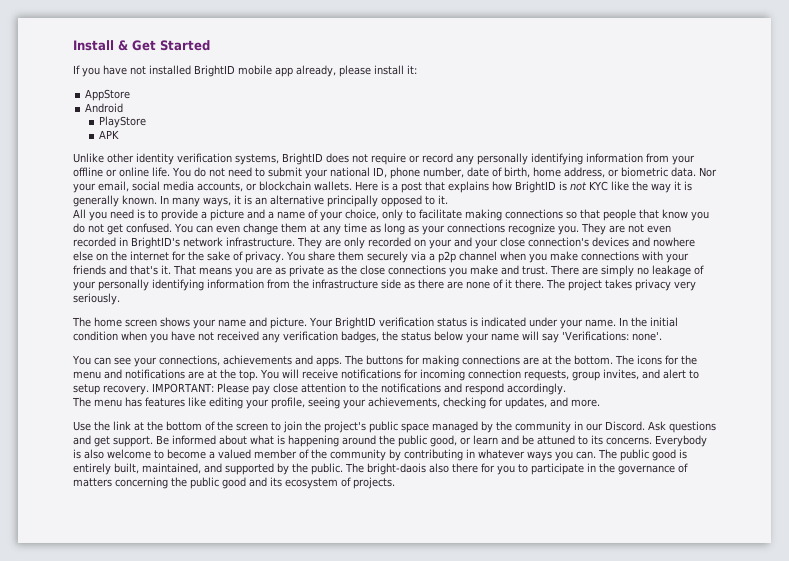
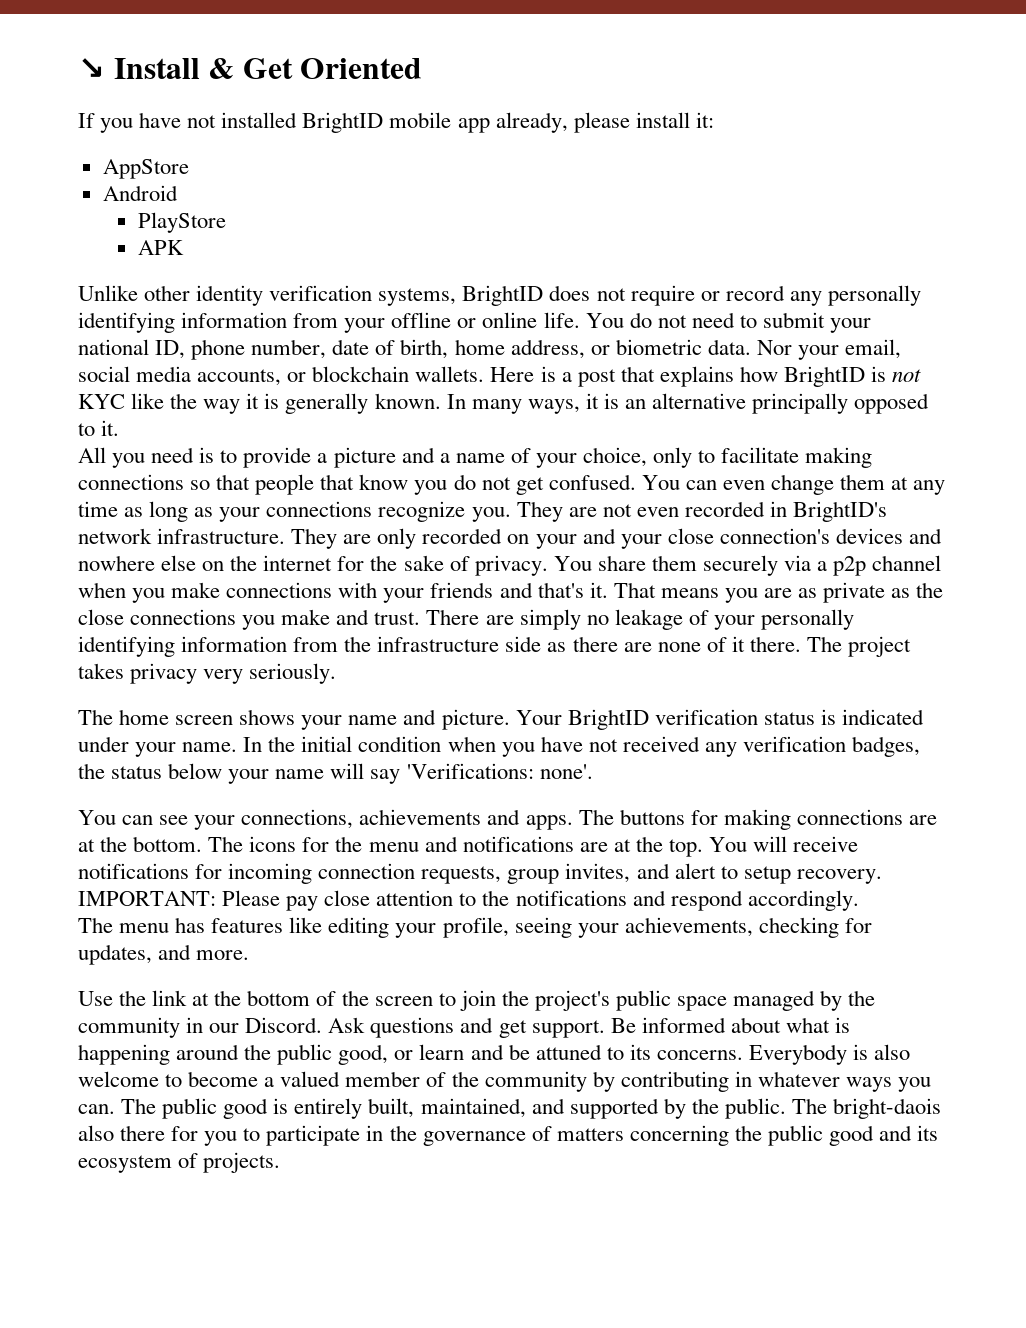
- Install & Get Started
+ ↘ Install & Get Oriented

